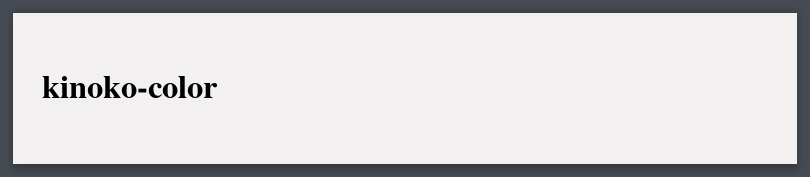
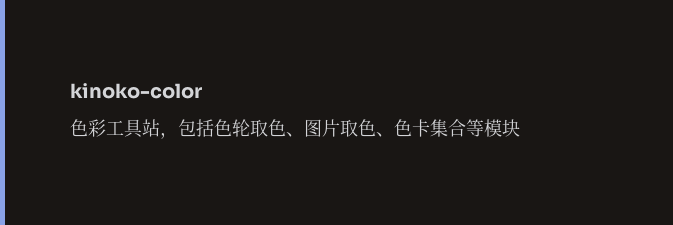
+ 色彩工具站，包括色轮取色、图片取色、色卡集合等模块

